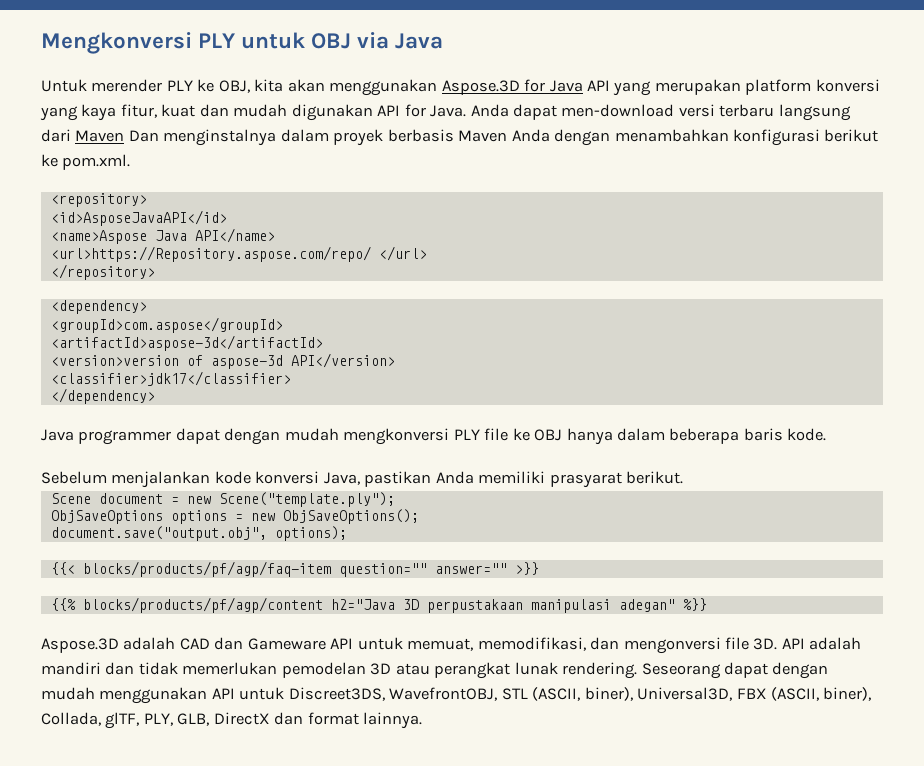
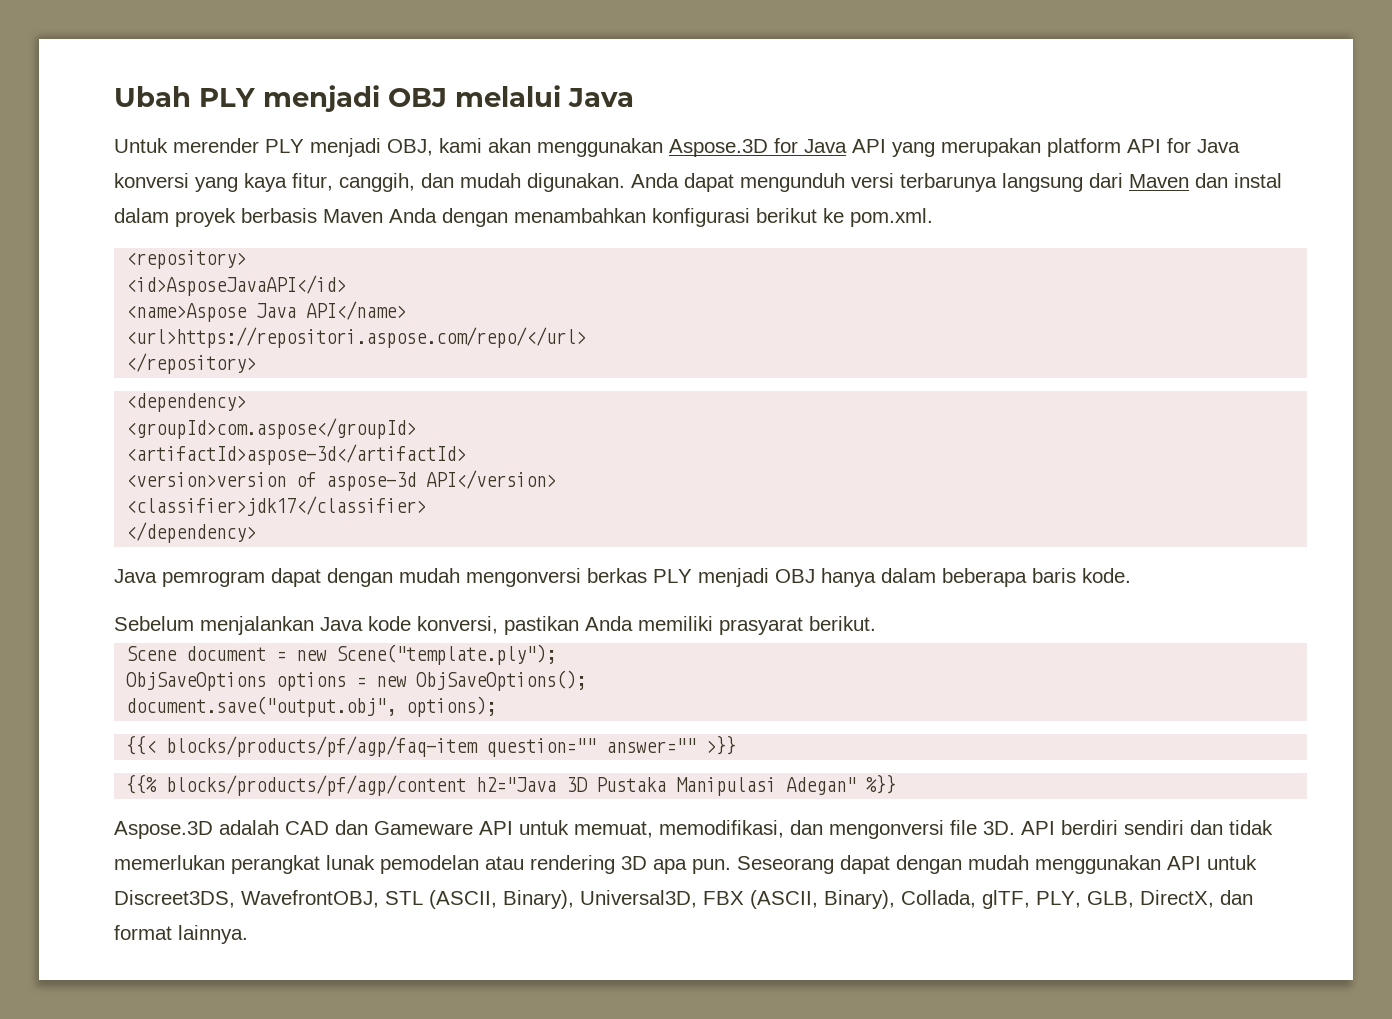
- Mengkonversi PLY untuk OBJ via Java
+ Ubah PLY menjadi OBJ melalui Java
- Untuk merender PLY ke OBJ, kita akan menggunakan Aspose.3D for Java API yang merupakan platform konversi yang kaya fitur, kuat dan mudah digunakan API for Java. Anda dapat men-download versi terbaru langsung dari Maven Dan menginstalnya dalam proyek berbasis Maven Anda dengan menambahkan konfigurasi berikut ke pom.xml.
+ Untuk merender PLY menjadi OBJ, kami akan menggunakan Aspose.3D for Java API yang merupakan platform API for Java konversi yang kaya fitur, canggih, dan mudah digunakan. Anda dapat mengunduh versi terbarunya langsung dari Maven dan instal dalam proyek berbasis Maven Anda dengan menambahkan konfigurasi berikut ke pom.xml.
- <url>https://Repository.aspose.com/repo/ </url>
+ <url>https://repositori.aspose.com/repo/</url>
- Java programmer dapat dengan mudah mengkonversi PLY file ke OBJ hanya dalam beberapa baris kode.
+ Java pemrogram dapat dengan mudah mengonversi berkas PLY menjadi OBJ hanya dalam beberapa baris kode.
- Sebelum menjalankan kode konversi Java, pastikan Anda memiliki prasyarat berikut.
+ Sebelum menjalankan Java kode konversi, pastikan Anda memiliki prasyarat berikut.
- {{% blocks/products/pf/agp/content h2="Java 3D perpustakaan manipulasi adegan" %}}
+ {{% blocks/products/pf/agp/content h2="Java 3D Pustaka Manipulasi Adegan" %}}
- API adalah mandiri dan tidak memerlukan pemodelan 3D atau perangkat lunak rendering.
+ API berdiri sendiri dan tidak memerlukan perangkat lunak pemodelan atau rendering 3D apa pun.
- Seseorang dapat dengan mudah menggunakan API untuk Discreet3DS, WavefrontOBJ, STL (ASCII, biner), Universal3D, FBX (ASCII, biner), Collada, glTF, PLY, GLB, DirectX dan format lainnya.
+ Seseorang dapat dengan mudah menggunakan API untuk Discreet3DS, WavefrontOBJ, STL (ASCII, Binary), Universal3D, FBX (ASCII, Binary), Collada, glTF, PLY, GLB, DirectX, dan format lainnya.

